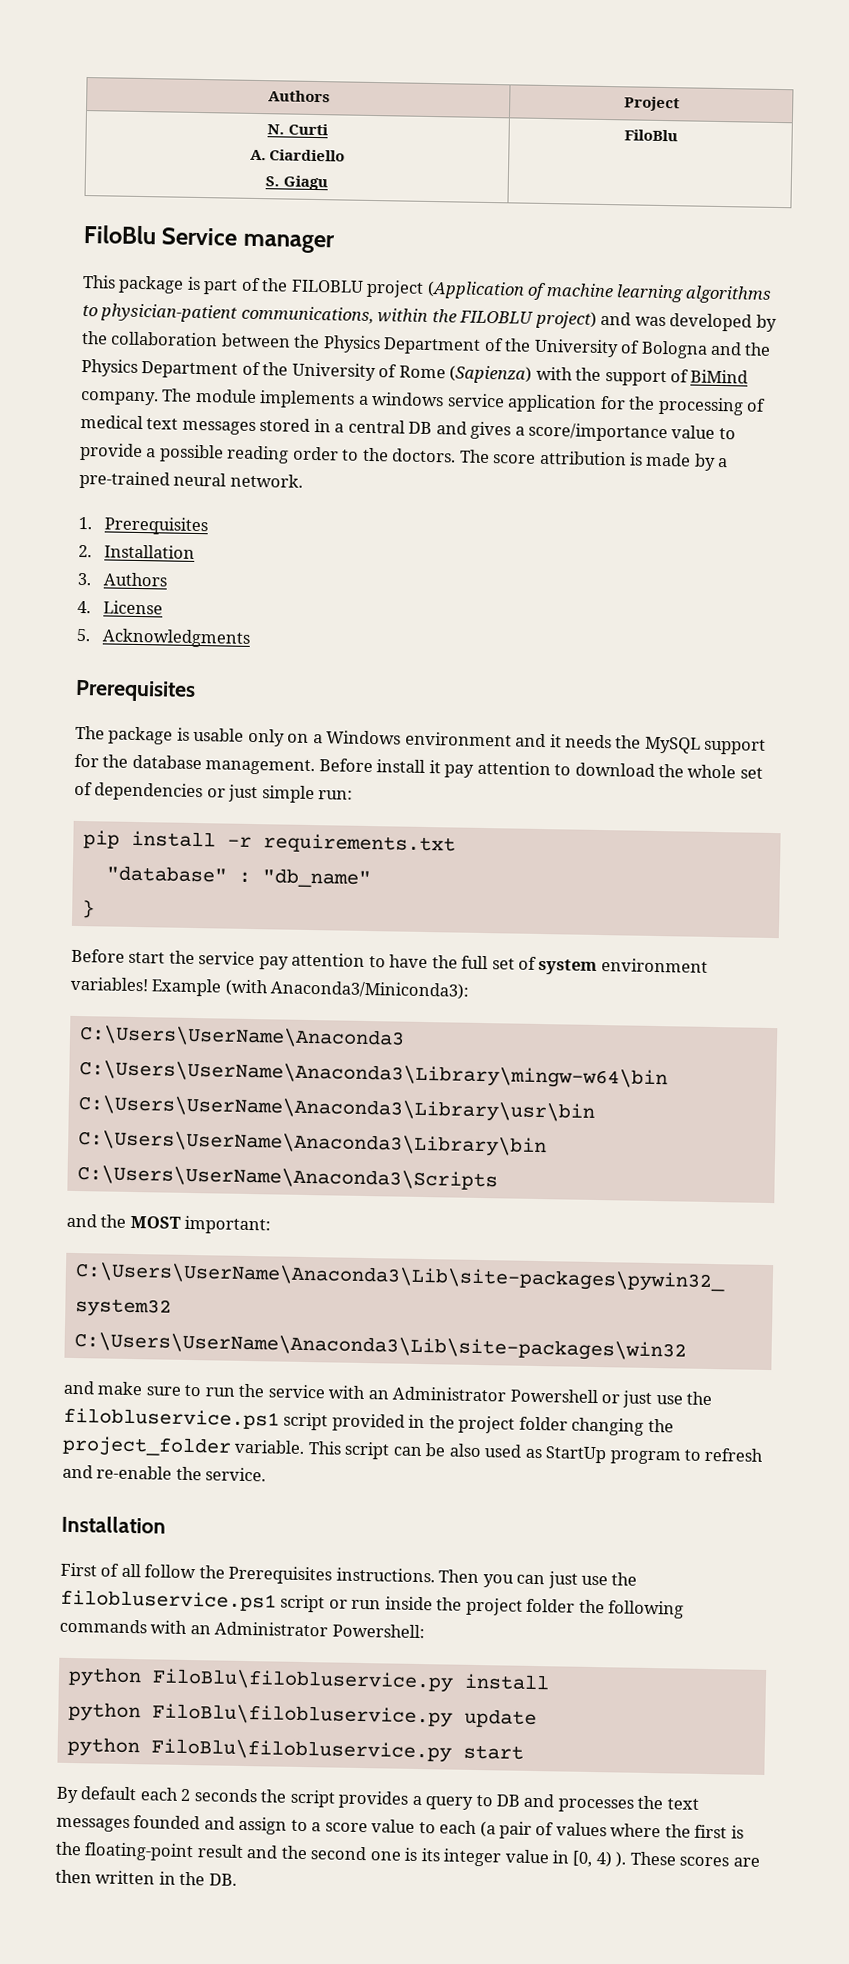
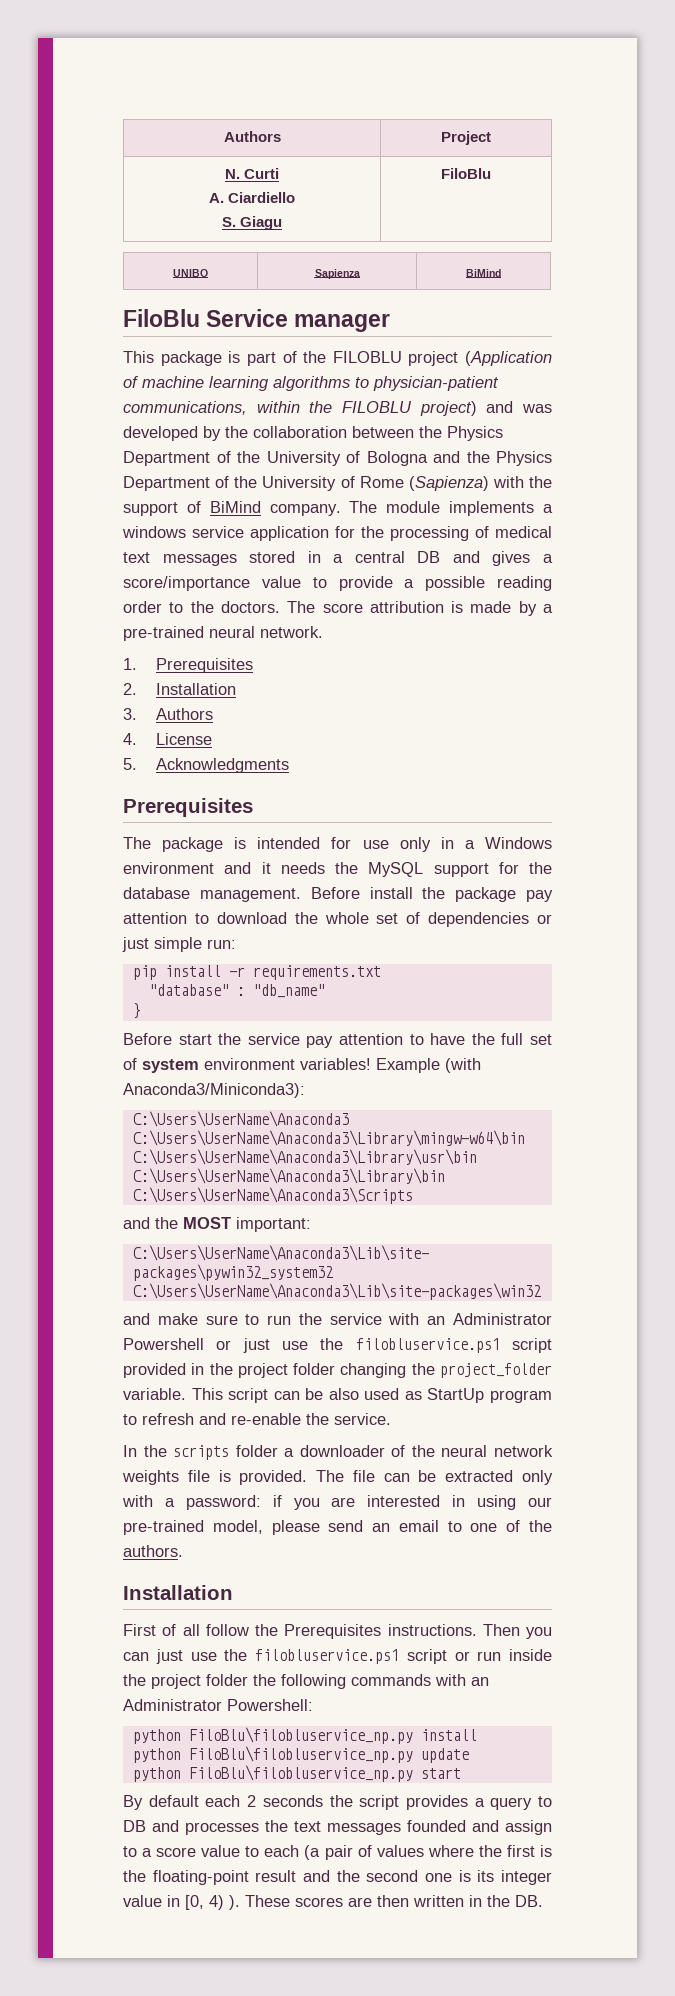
+ UNIBO | Sapienza | BiMind
- The package is usable only on a Windows environment and it needs the MySQL support for the database management.
+ The package is intended for use only in a Windows environment and it needs the MySQL support for the database management.
- Before install it pay attention to download the whole set of dependencies or just simple run:
+ Before install the package pay attention to download the whole set of dependencies or just simple run:
+ In the scripts folder a downloader of the neural network weights file is provided. The file can be extracted only with a password: if you are interested in using our pre-trained model, please send an email to one of the authors.
- python FiloBlu\filobluservice.py install
+ python FiloBlu\filobluservice_np.py install
- python FiloBlu\filobluservice.py update
+ python FiloBlu\filobluservice_np.py update
- python FiloBlu\filobluservice.py start
+ python FiloBlu\filobluservice_np.py start

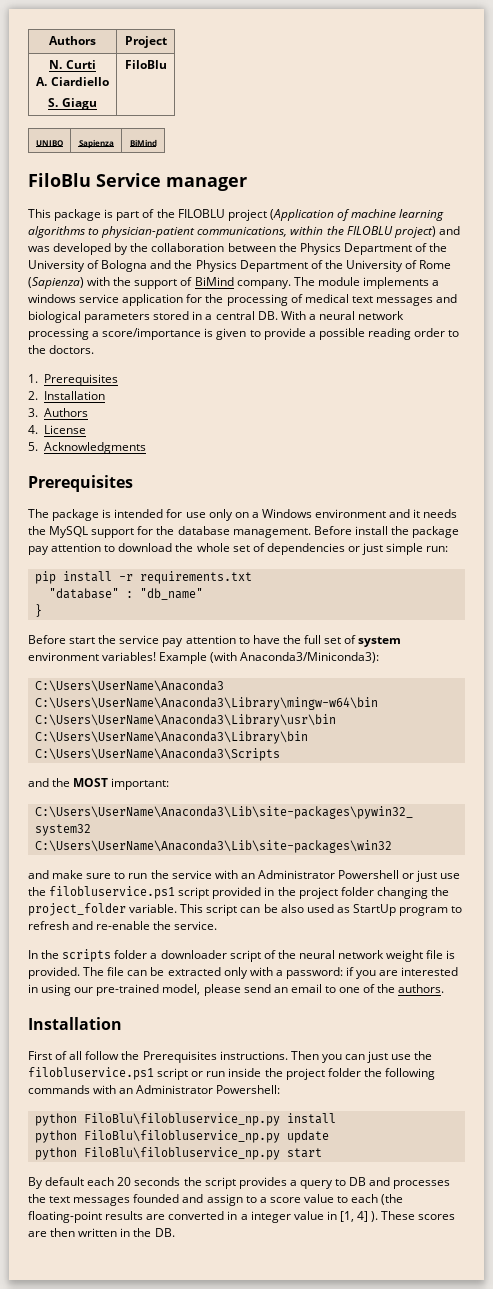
- The module implements a windows service application for the processing of medical text messages stored in a central DB and gives a score/importance value to provide a possible reading order to the doctors. The score attribution is made by a pre-trained neural network.
+ The module implements a windows service application for the processing of medical text messages and biological parameters stored in a central DB. With a neural network processing a score/importance is given to provide a possible reading order to the doctors.
- The package is intended for use only in a Windows environment and it needs the MySQL support for the database management.
+ The package is intended for use only on a Windows environment and it needs the MySQL support for the database management.
- In the scripts folder a downloader of the neural network weights file is provided.
+ In the scripts folder a downloader script of the neural network weight file is provided.
- By default each 2 seconds the script provides a query to DB and processes the text messages founded and assign to a score value to each (a pair of values where the first is the floating-point result and the second one is its integer value in [0, 4) ).
+ By default each 20 seconds the script provides a query to DB and processes the text messages founded and assign to a score value to each (the floating-point results are converted in a integer value in [1, 4] ).

